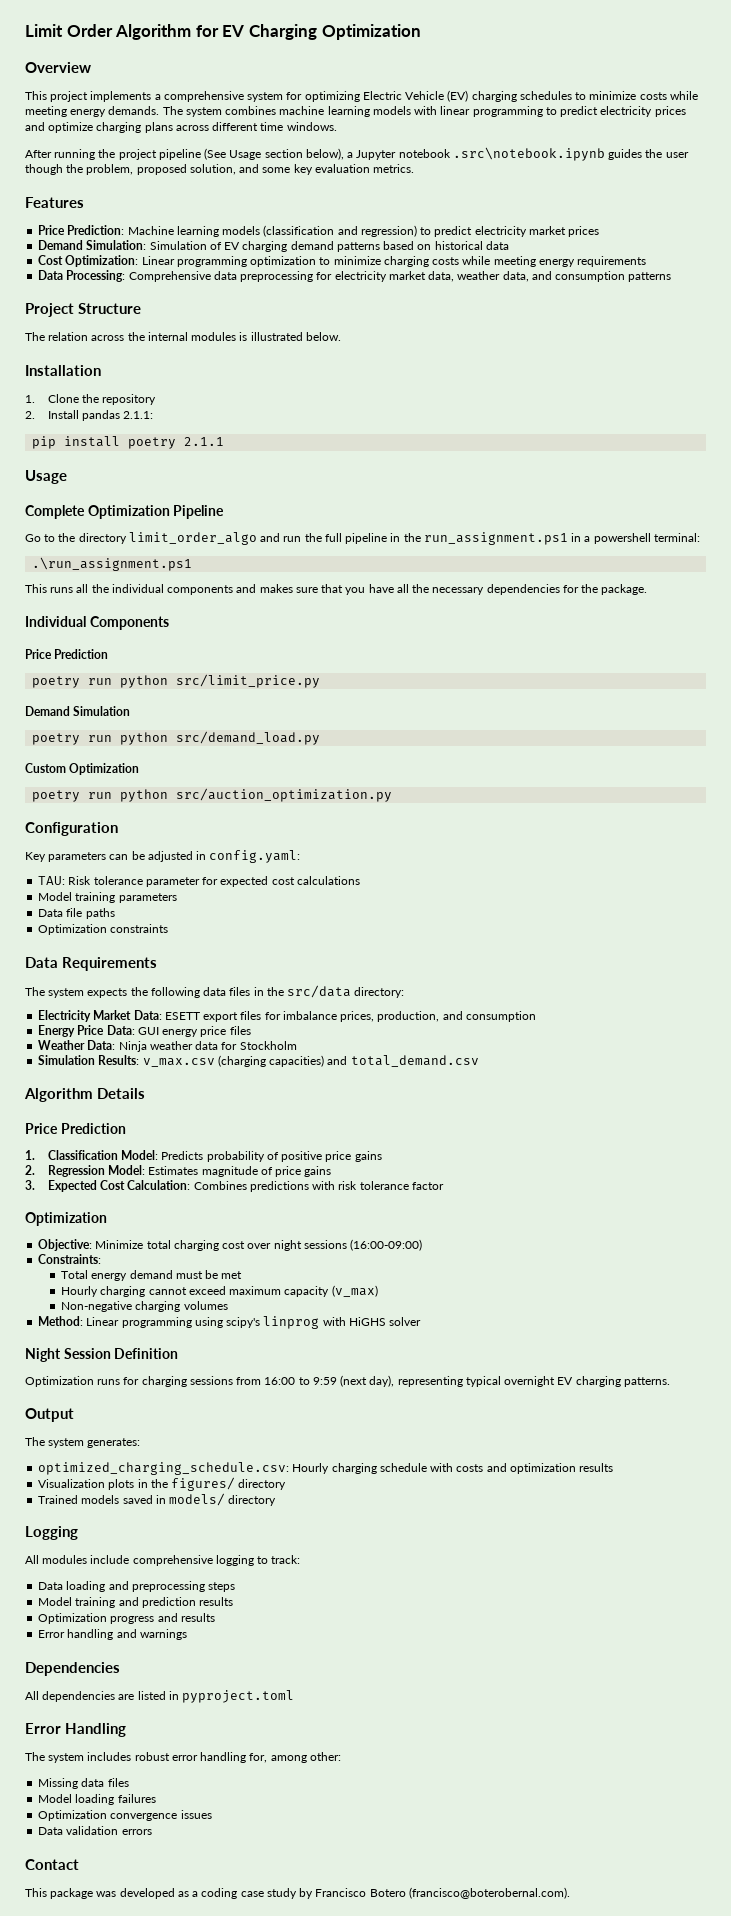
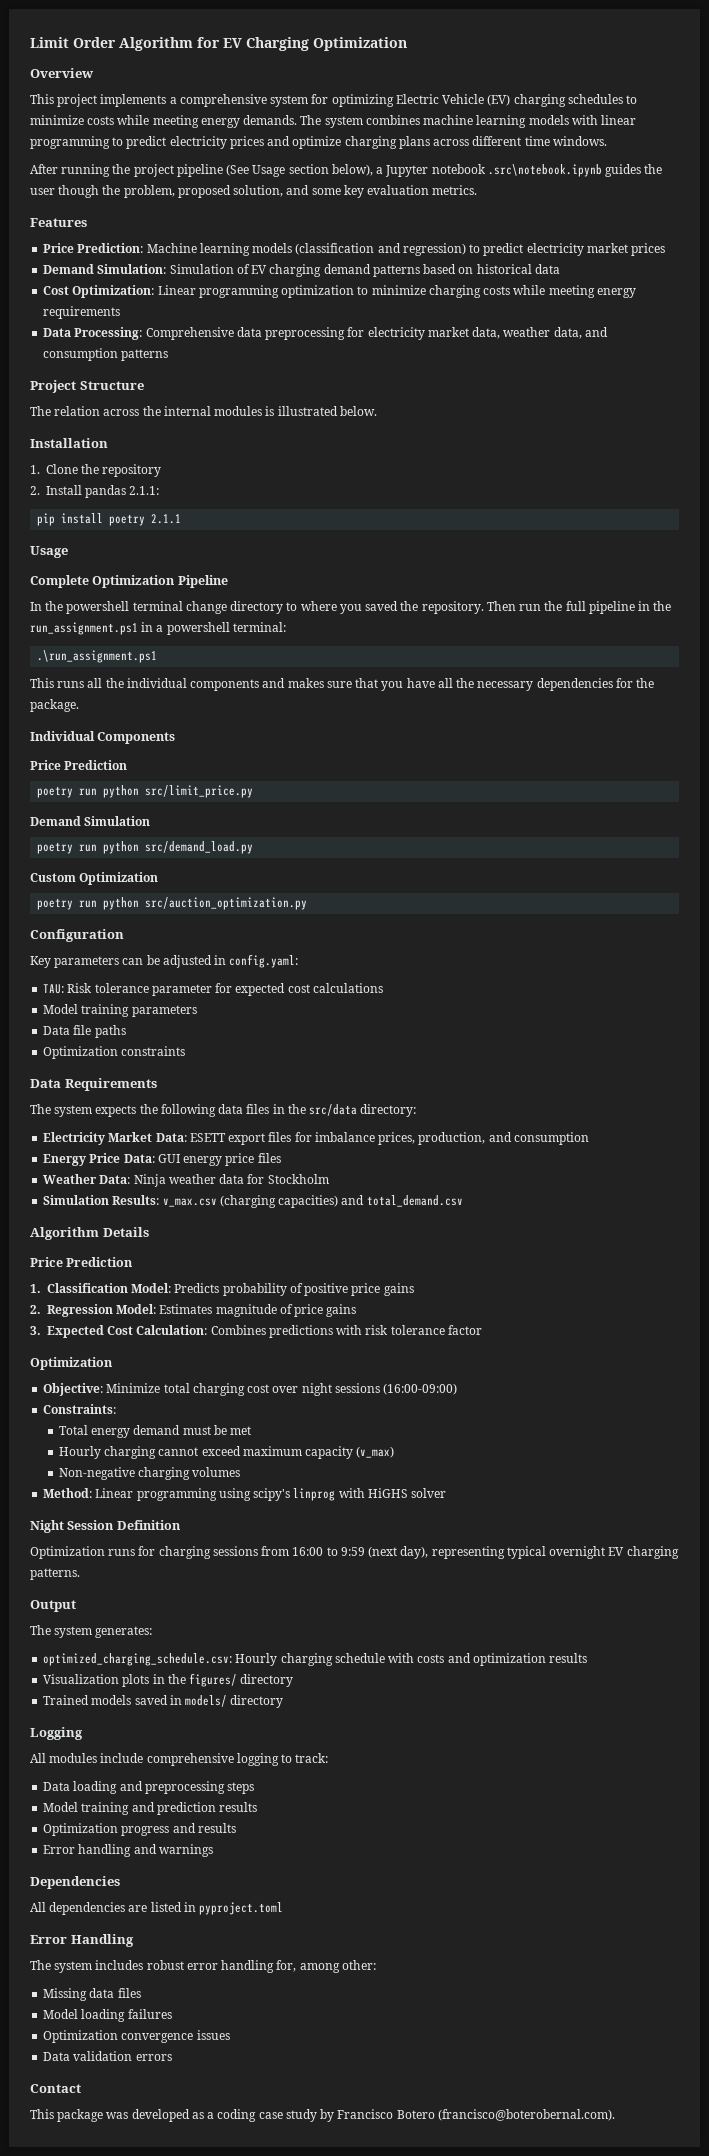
- Go to the directory limit_order_algo and run the full pipeline in the run_assignment.ps1 in a powershell terminal:
+ In the powershell terminal change directory to where you saved the repository. Then run the full pipeline in the run_assignment.ps1 in a powershell terminal:

